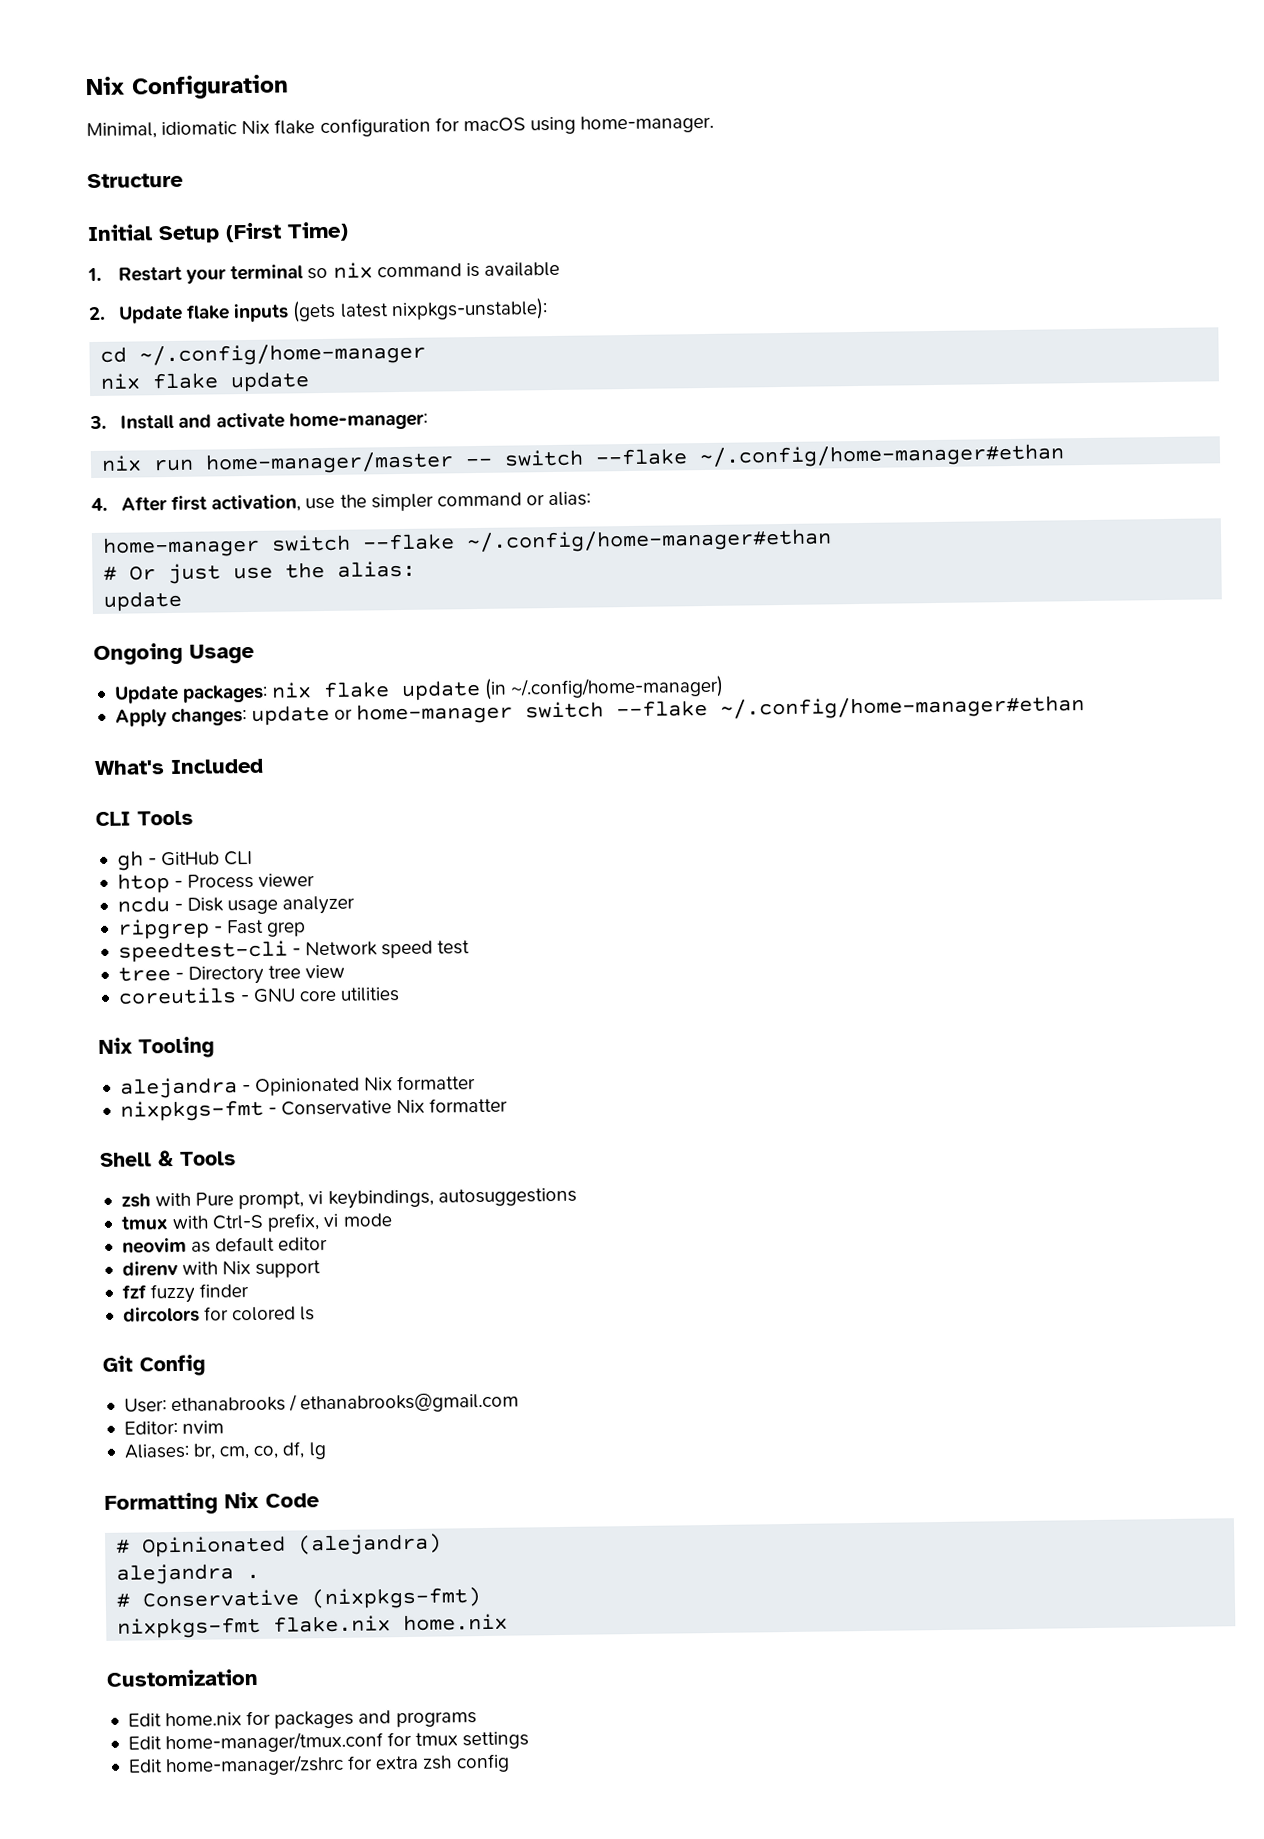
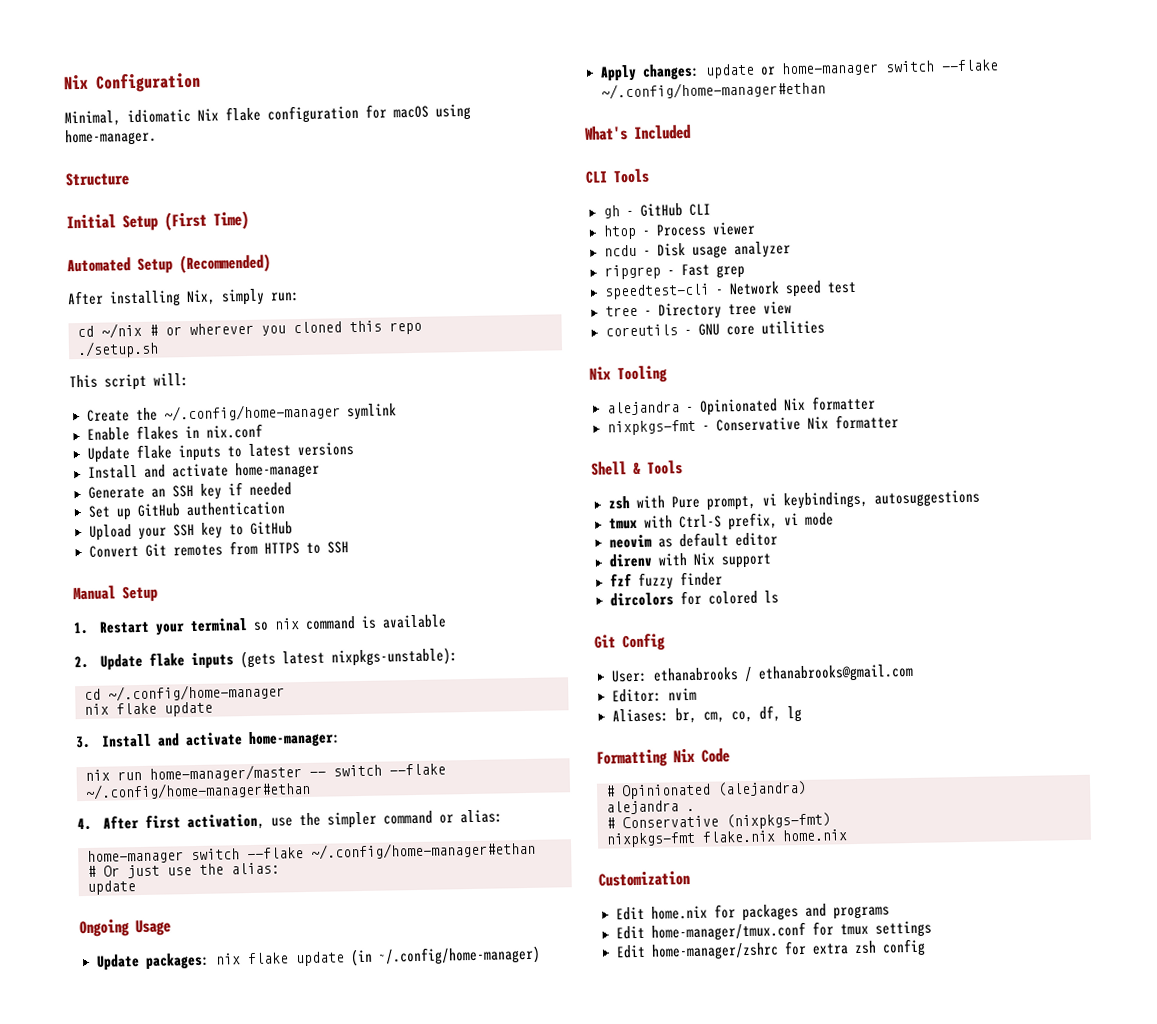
+ Automated Setup (Recommended)
+ After installing Nix, simply run:
+ cd ~/nix # or wherever you cloned this repo
+ ./setup.sh
+ This script will:
+ Create the ~/.config/home-manager symlink
+ Enable flakes in nix.conf
+ Update flake inputs to latest versions
+ Install and activate home-manager
+ Generate an SSH key if needed
+ Set up GitHub authentication
+ Upload your SSH key to GitHub
+ Convert Git remotes from HTTPS to SSH
+ Manual Setup

